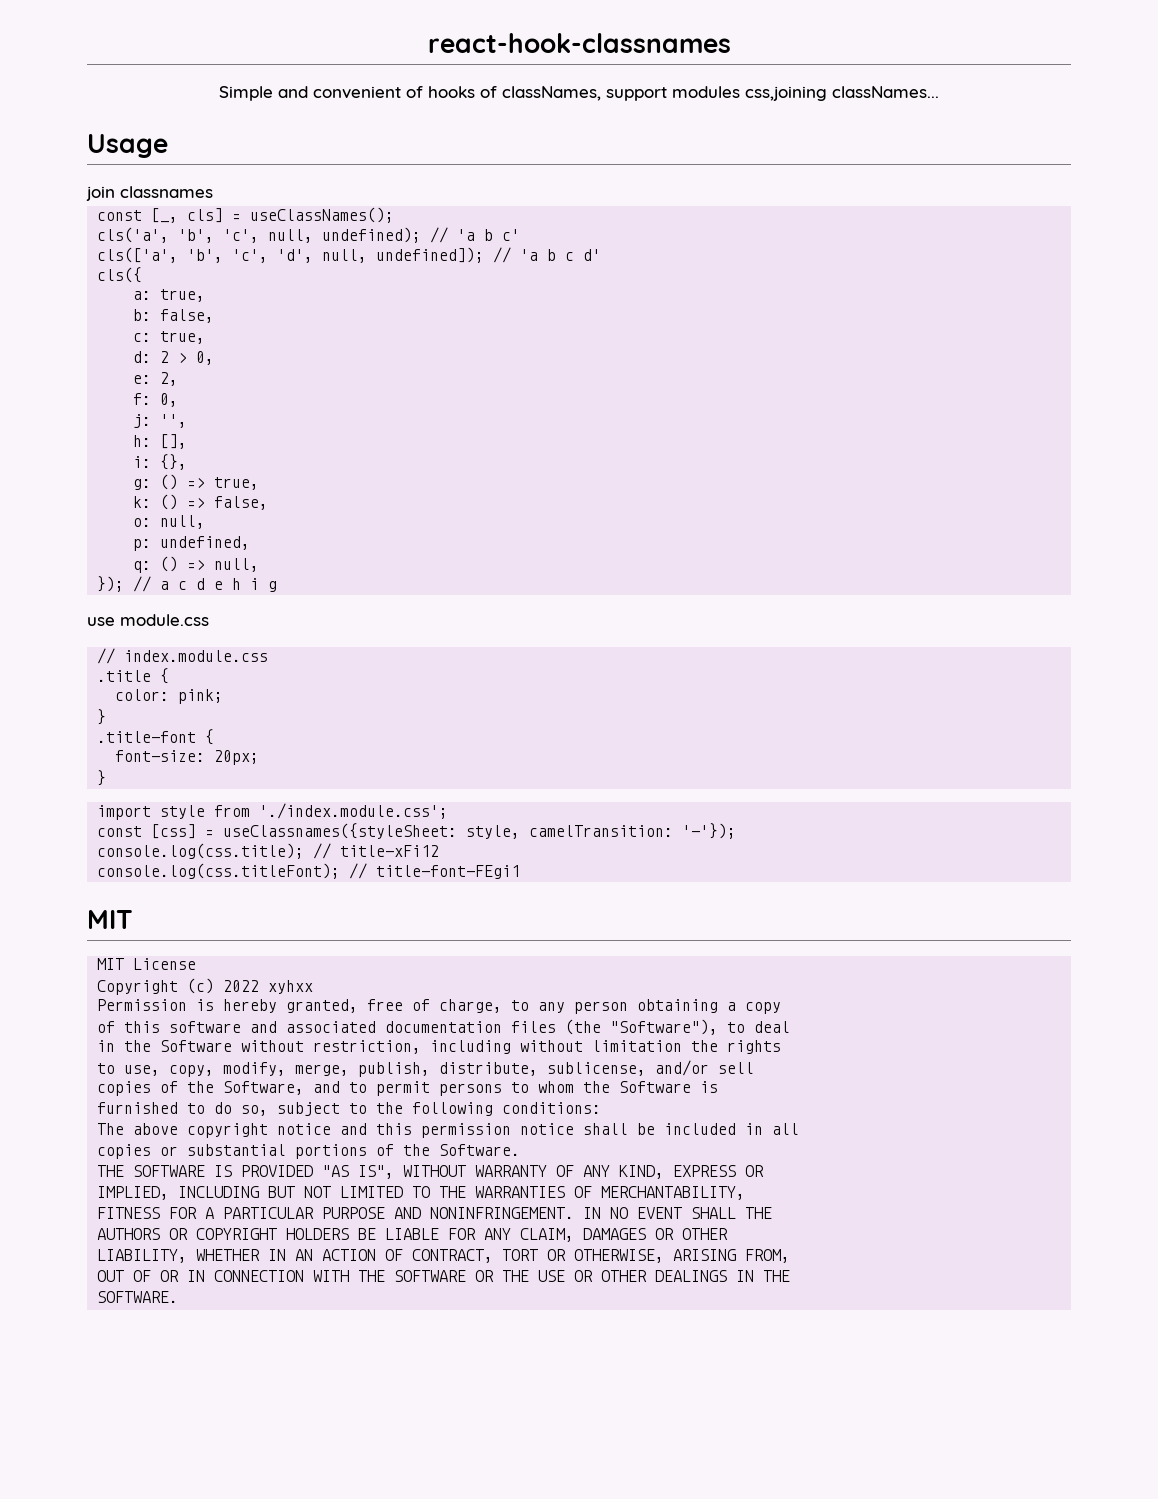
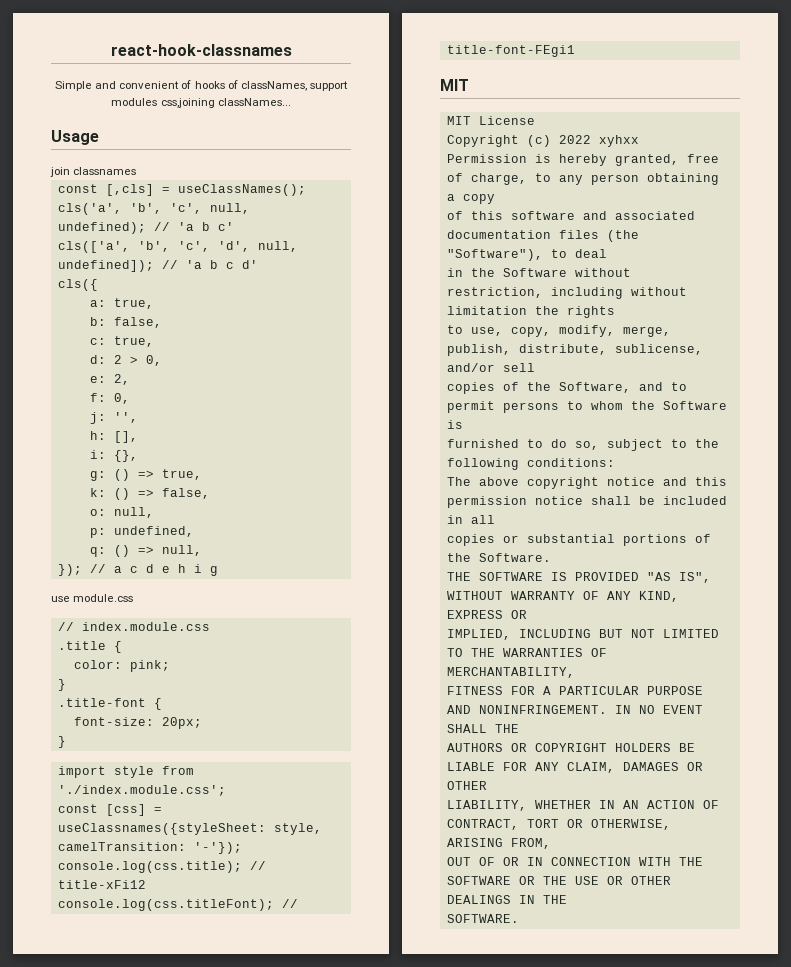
- const [_, cls] = useClassNames();
+ const [,cls] = useClassNames();

